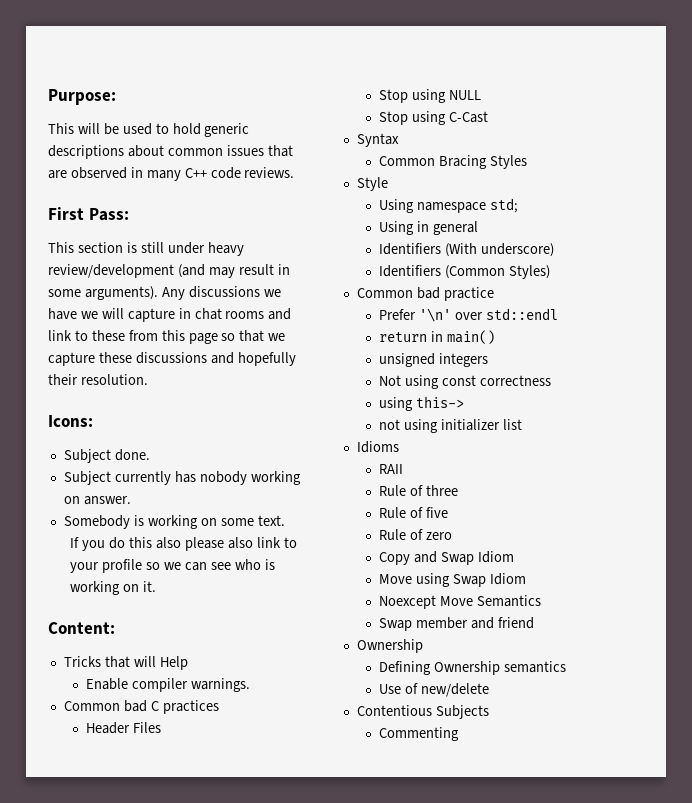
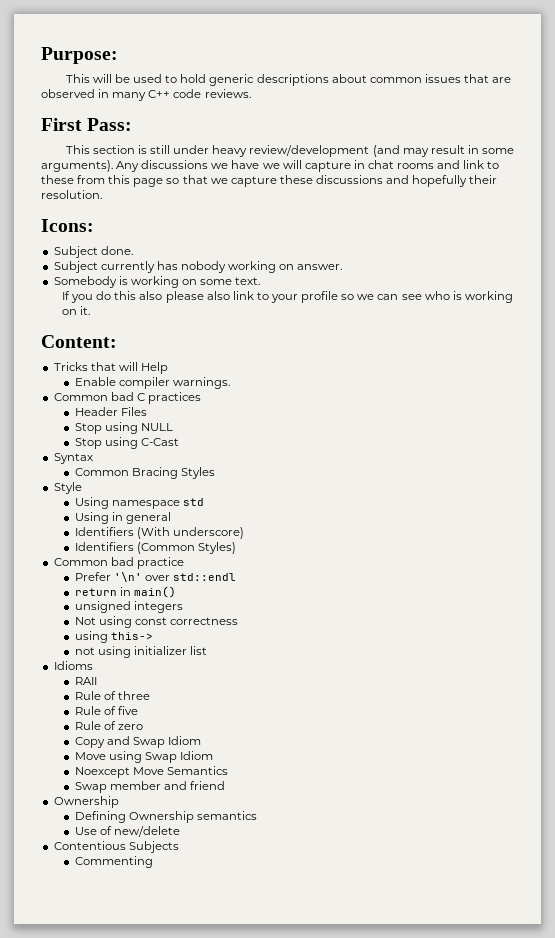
- Using namespace std;
+ Using namespace std

